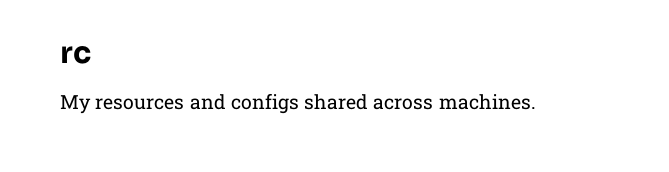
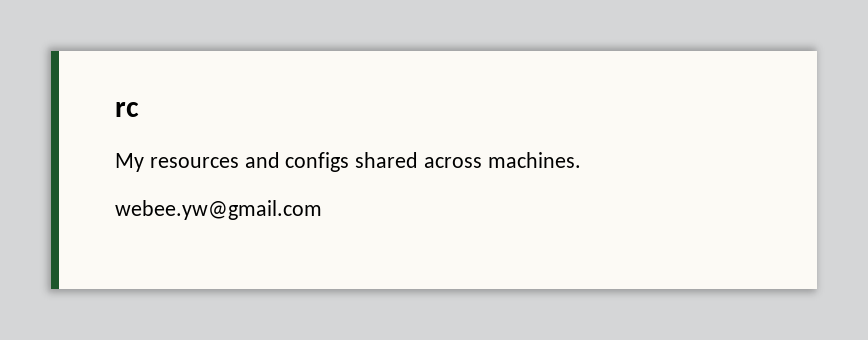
+ webee.yw@gmail.com

